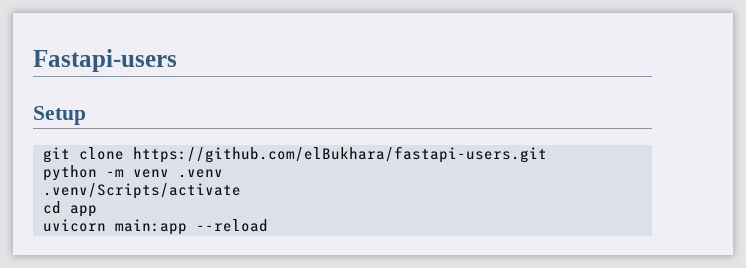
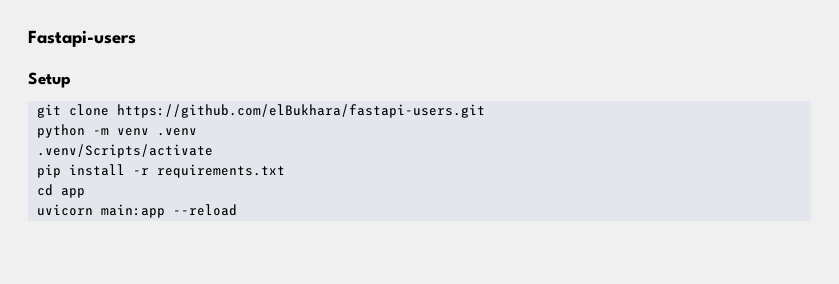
+ pip install -r requirements.txt

